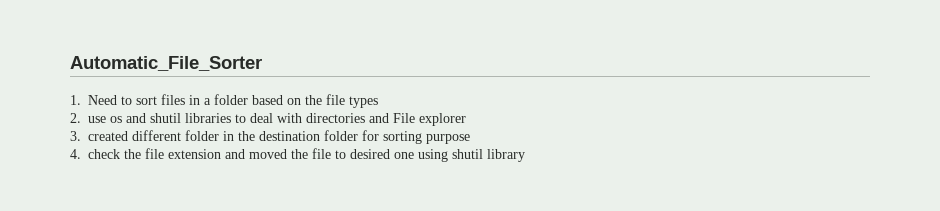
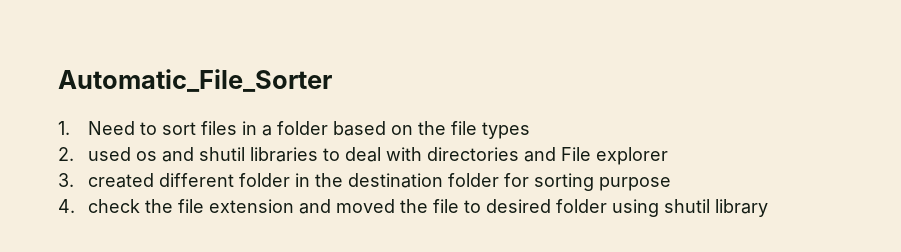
- 2. use os and shutil libraries to deal with directories and File explorer
+ 2. used os and shutil libraries to deal with directories and File explorer
- 4. check the file extension and moved the file to desired one using shutil library
+ 4. check the file extension and moved the file to desired folder using shutil library

